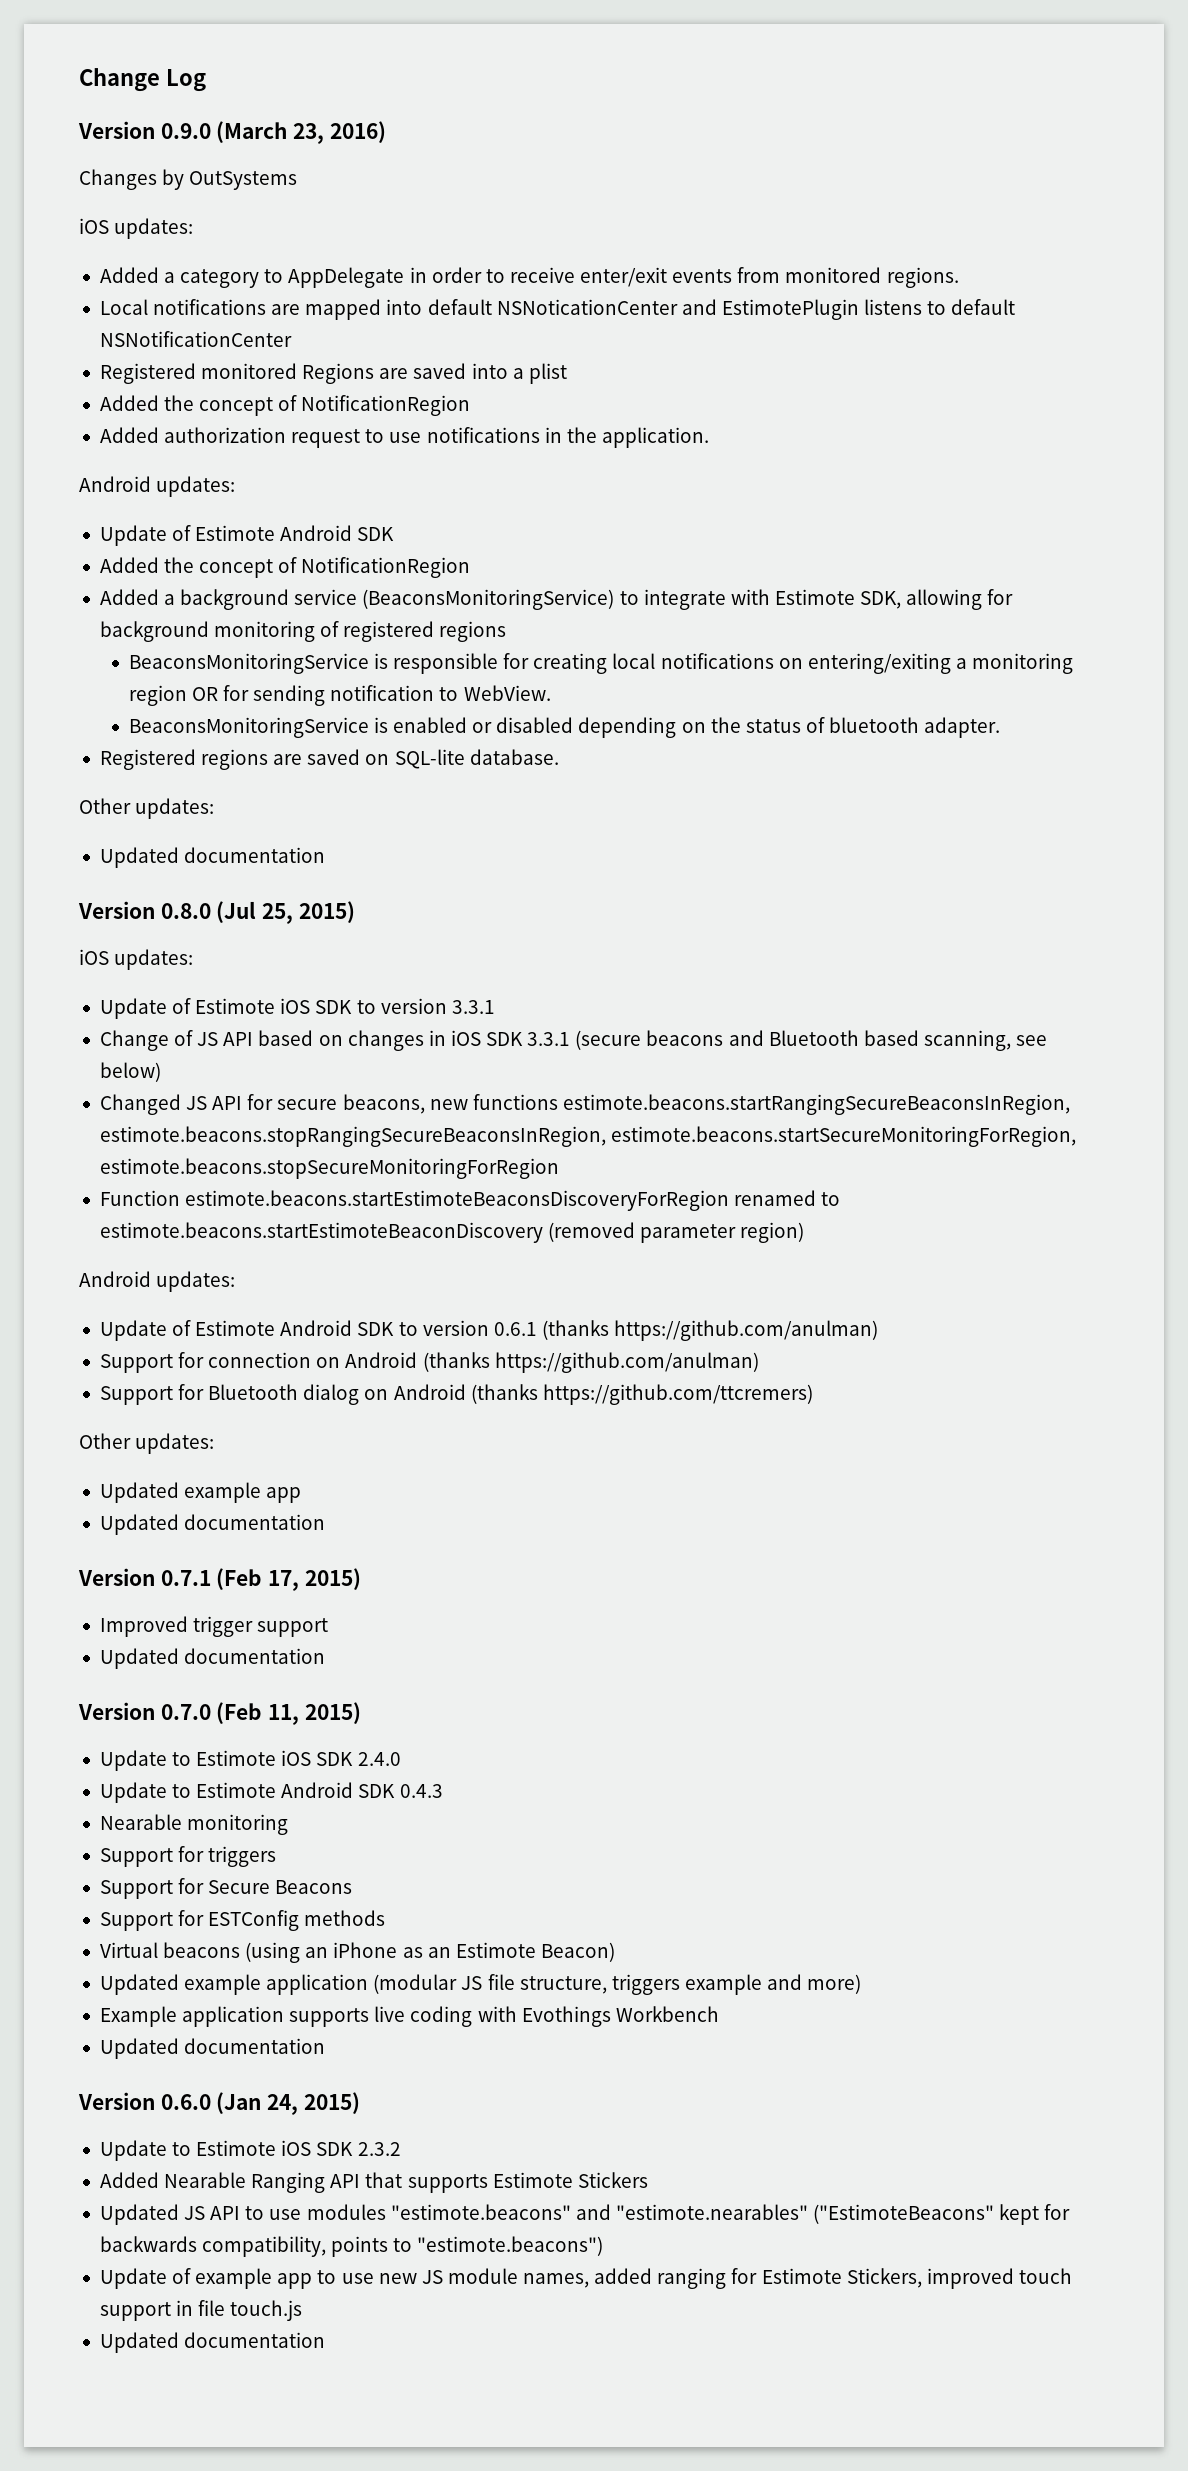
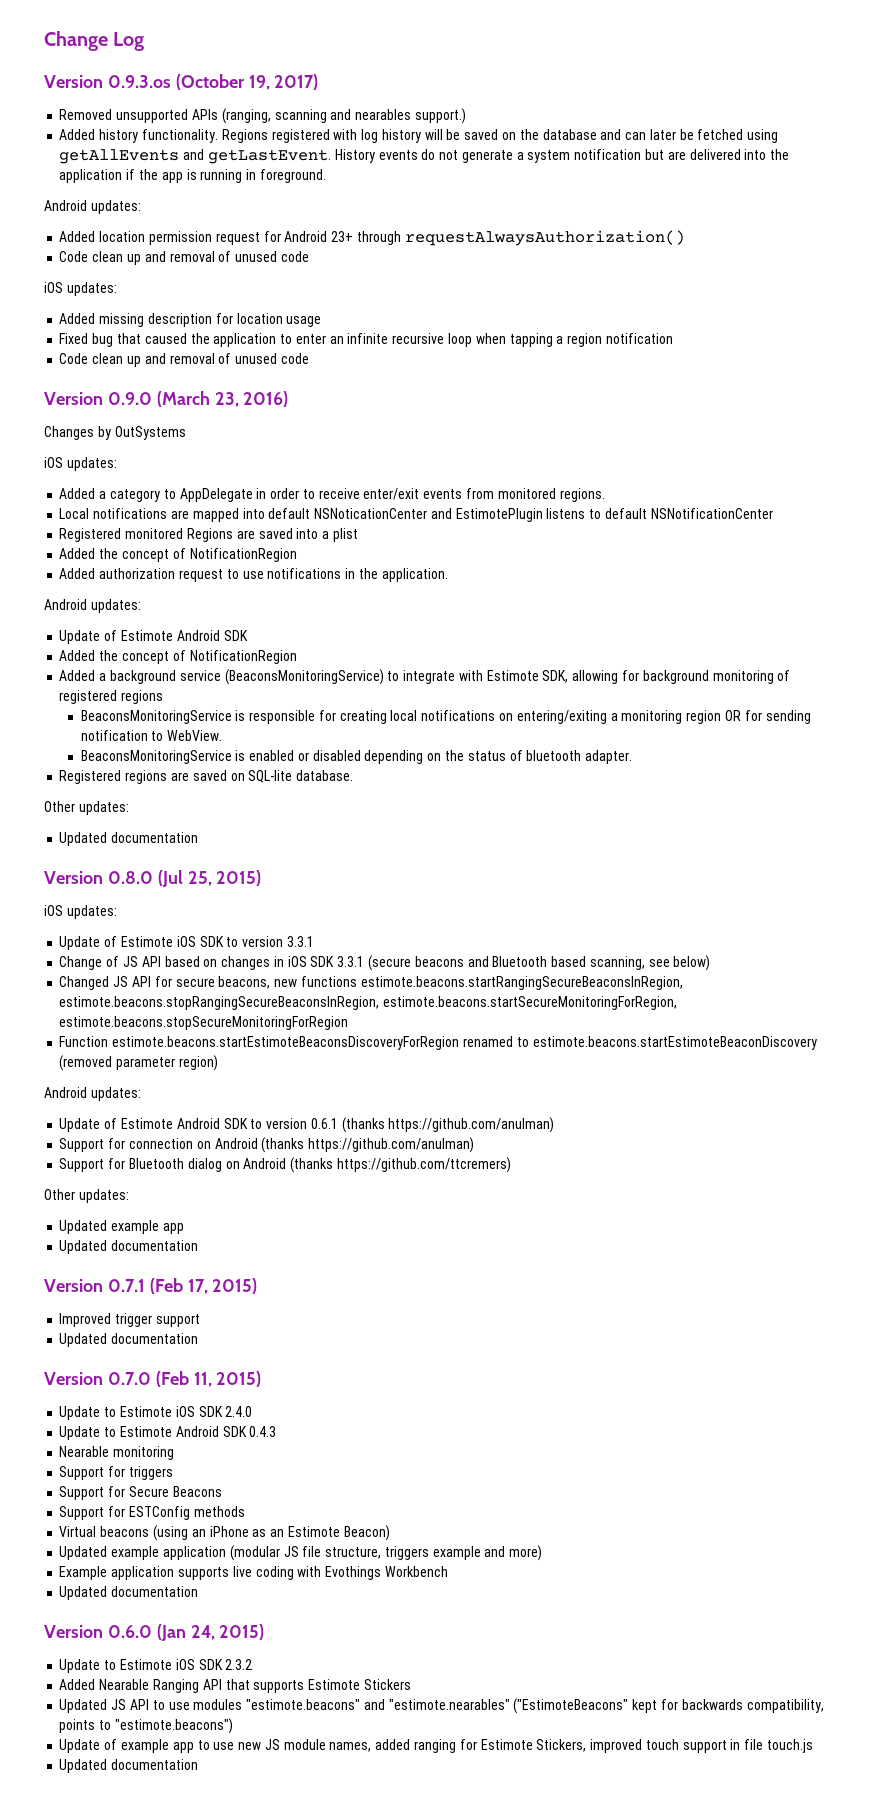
+ Version 0.9.3.os (October 19, 2017)
+ Removed unsupported APIs (ranging, scanning and nearables support.)
+ Added history functionality. Regions registered with log history will be saved on the database and can later be fetched using getAllEvents and getLastEvent. History events do not generate a system notification but are delivered into the application if the app is running in foreground.
+ Android updates:
+ Added location permission request for Android 23+ through requestAlwaysAuthorization()
+ Code clean up and removal of unused code
+ iOS updates:
+ Added missing description for location usage
+ Fixed bug that caused the application to enter an infinite recursive loop when tapping a region notification
+ Code clean up and removal of unused code

